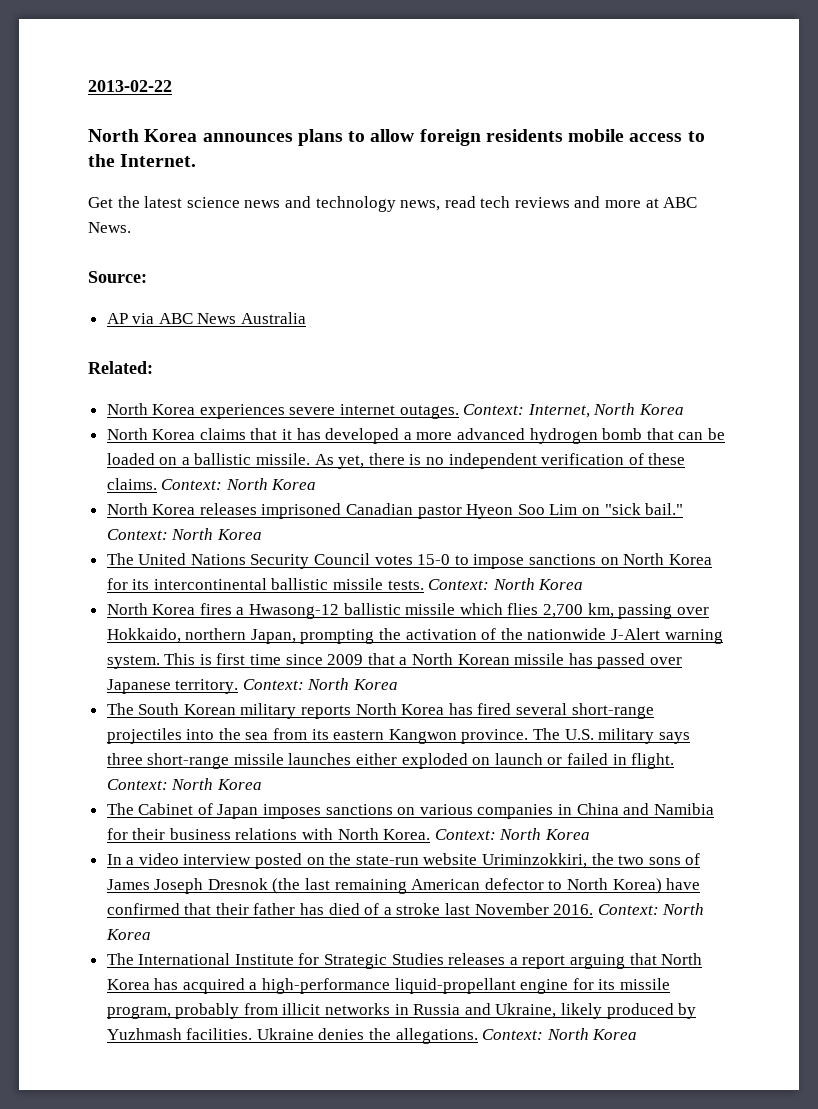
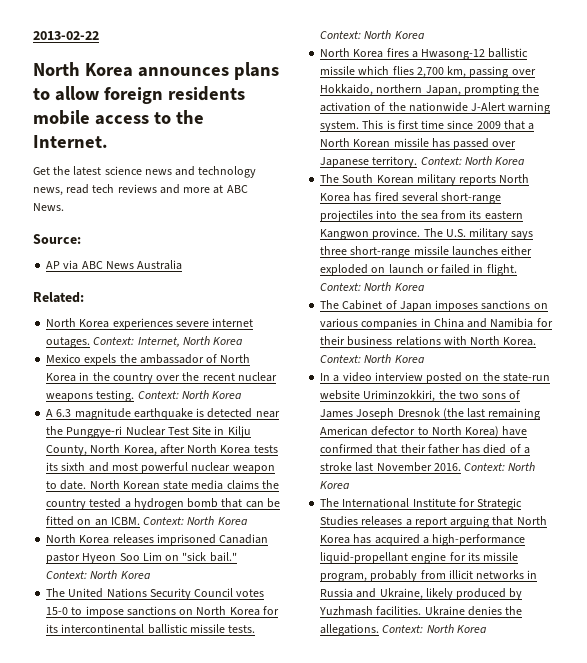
- North Korea claims that it has developed a more advanced hydrogen bomb that can be loaded on a ballistic missile. As yet, there is no independent verification of these claims.
+ Mexico expels the ambassador of North Korea in the country over the recent nuclear weapons testing. Context: North Korea
+ A 6.3 magnitude earthquake is detected near the Punggye-ri Nuclear Test Site in Kilju County, North Korea, after North Korea tests its sixth and most powerful nuclear weapon to date. North Korean state media claims the country tested a hydrogen bomb that can be fitted on an ICBM.

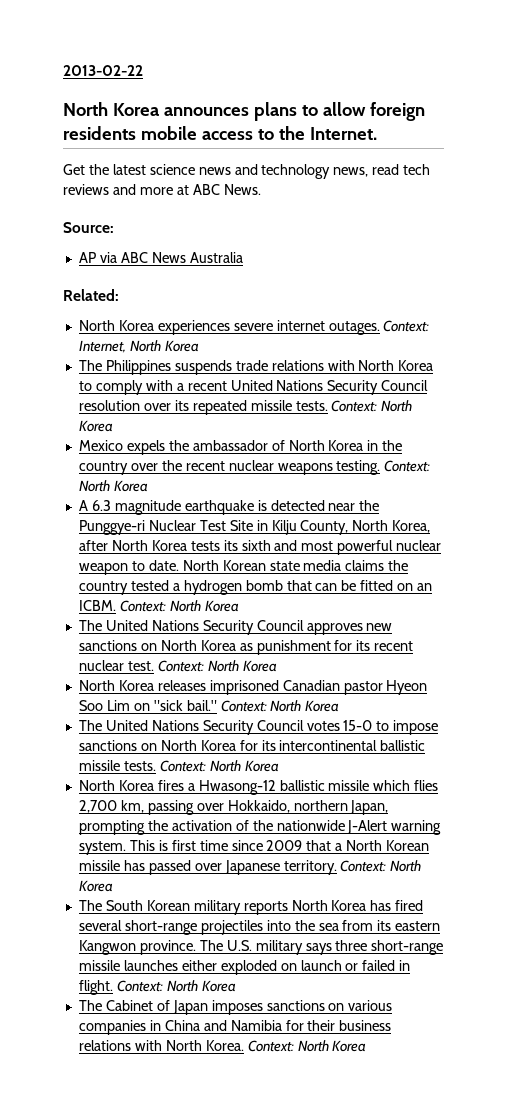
+ The Philippines suspends trade relations with North Korea to comply with a recent United Nations Security Council resolution over its repeated missile tests. Context: North Korea
+ The United Nations Security Council approves new sanctions on North Korea as punishment for its recent nuclear test. Context: North Korea
- In a video interview posted on the state-run website Uriminzokkiri, the two sons of James Joseph Dresnok (the last remaining American defector to North Korea) have confirmed that their father has died of a stroke last November 2016. Context: North Korea
- The International Institute for Strategic Studies releases a report arguing that North Korea has acquired a high-performance liquid-propellant engine for its missile program, probably from illicit networks in Russia and Ukraine, likely produced by Yuzhmash facilities. Ukraine denies the allegations. Context: North Korea

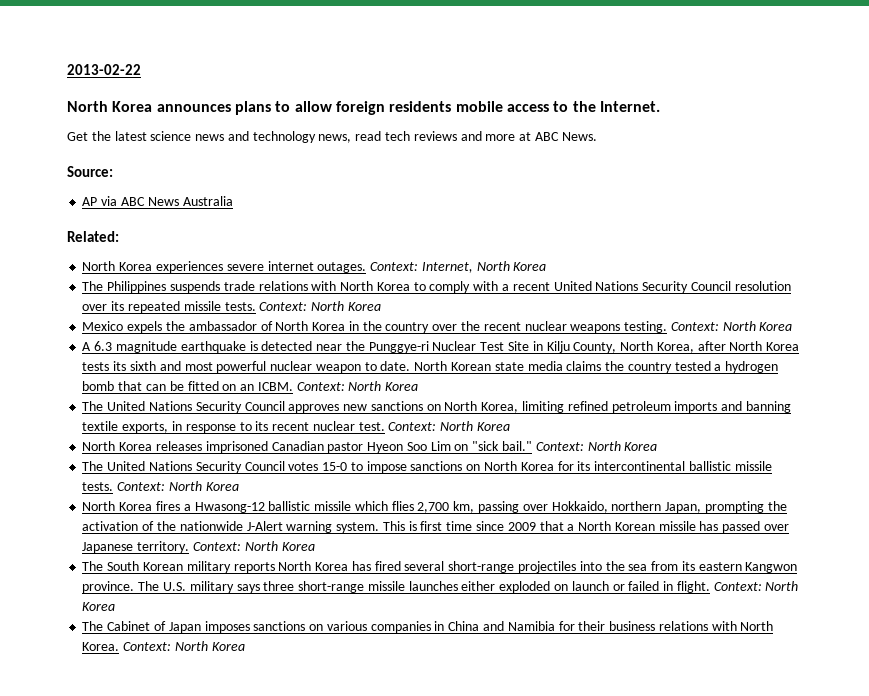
- The United Nations Security Council approves new sanctions on North Korea as punishment for its recent nuclear test.
+ The United Nations Security Council approves new sanctions on North Korea, limiting refined petroleum imports and banning textile exports, in response to its recent nuclear test.

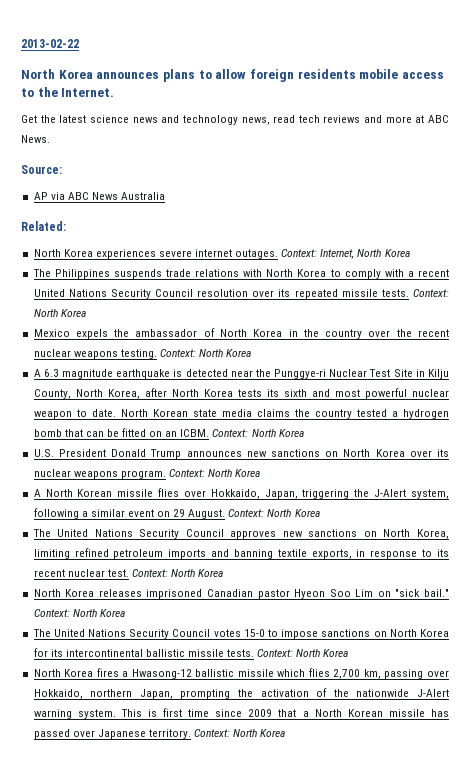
+ U.S. President Donald Trump announces new sanctions on North Korea over its nuclear weapons program. Context: North Korea
+ A North Korean missile flies over Hokkaido, Japan, triggering the J-Alert system, following a similar event on 29 August. Context: North Korea
- The South Korean military reports North Korea has fired several short-range projectiles into the sea from its eastern Kangwon province. The U.S. military says three short-range missile launches either exploded on launch or failed in flight. Context: North Korea
- The Cabinet of Japan imposes sanctions on various companies in China and Namibia for their business relations with North Korea. Context: North Korea

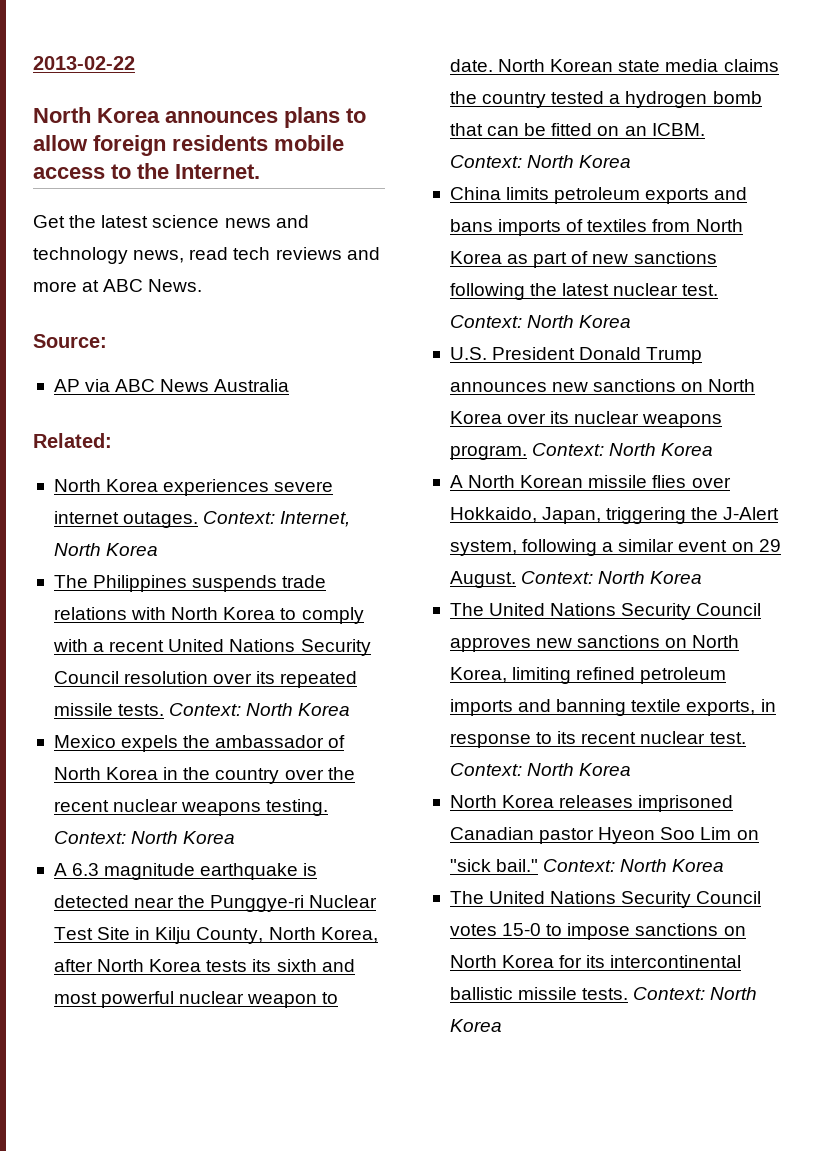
+ China limits petroleum exports and bans imports of textiles from North Korea as part of new sanctions following the latest nuclear test. Context: North Korea
- North Korea fires a Hwasong-12 ballistic missile which flies 2,700 km, passing over Hokkaido, northern Japan, prompting the activation of the nationwide J-Alert warning system. This is first time since 2009 that a North Korean missile has passed over Japanese territory. Context: North Korea

